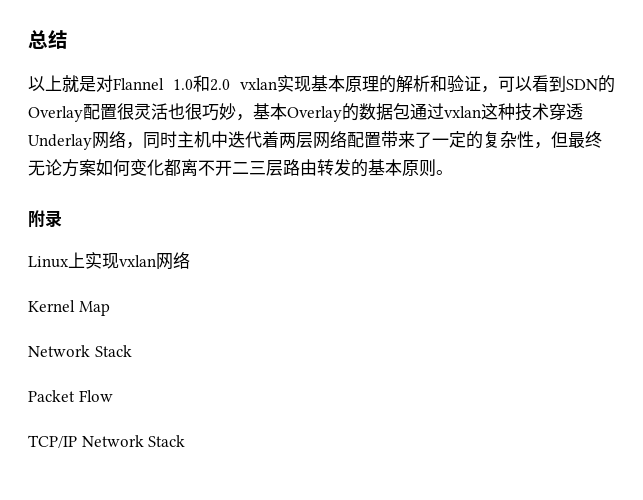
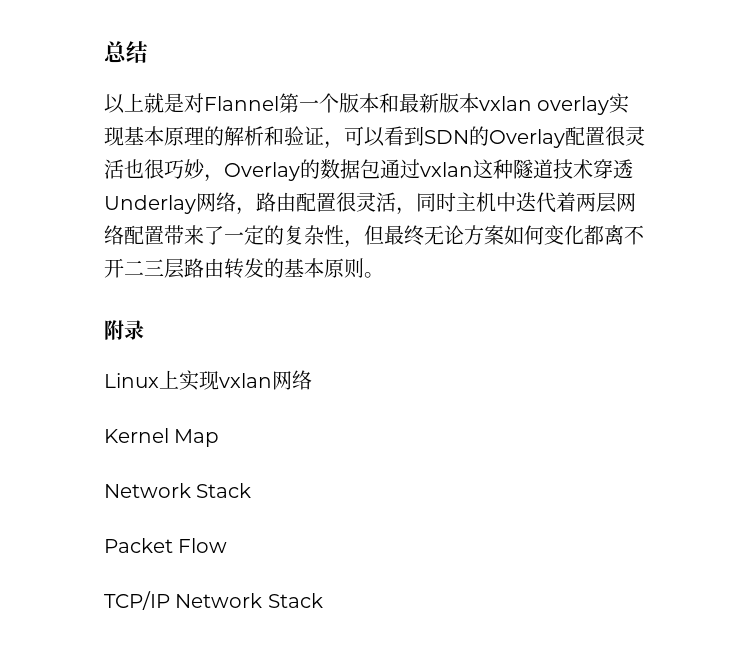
- 以上就是对Flannel 1.0和2.0 vxlan实现基本原理的解析和验证，可以看到SDN的Overlay配置很灵活也很巧妙，基本Overlay的数据包通过vxlan这种技术穿透Underlay网络，同时主机中迭代着两层网络配置带来了一定的复杂性，但最终无论方案如何变化都离不开二三层路由转发的基本原则。
+ 以上就是对Flannel第一个版本和最新版本vxlan overlay实现基本原理的解析和验证，可以看到SDN的Overlay配置很灵活也很巧妙，Overlay的数据包通过vxlan这种隧道技术穿透Underlay网络，路由配置很灵活，同时主机中迭代着两层网络配置带来了一定的复杂性，但最终无论方案如何变化都离不开二三层路由转发的基本原则。

